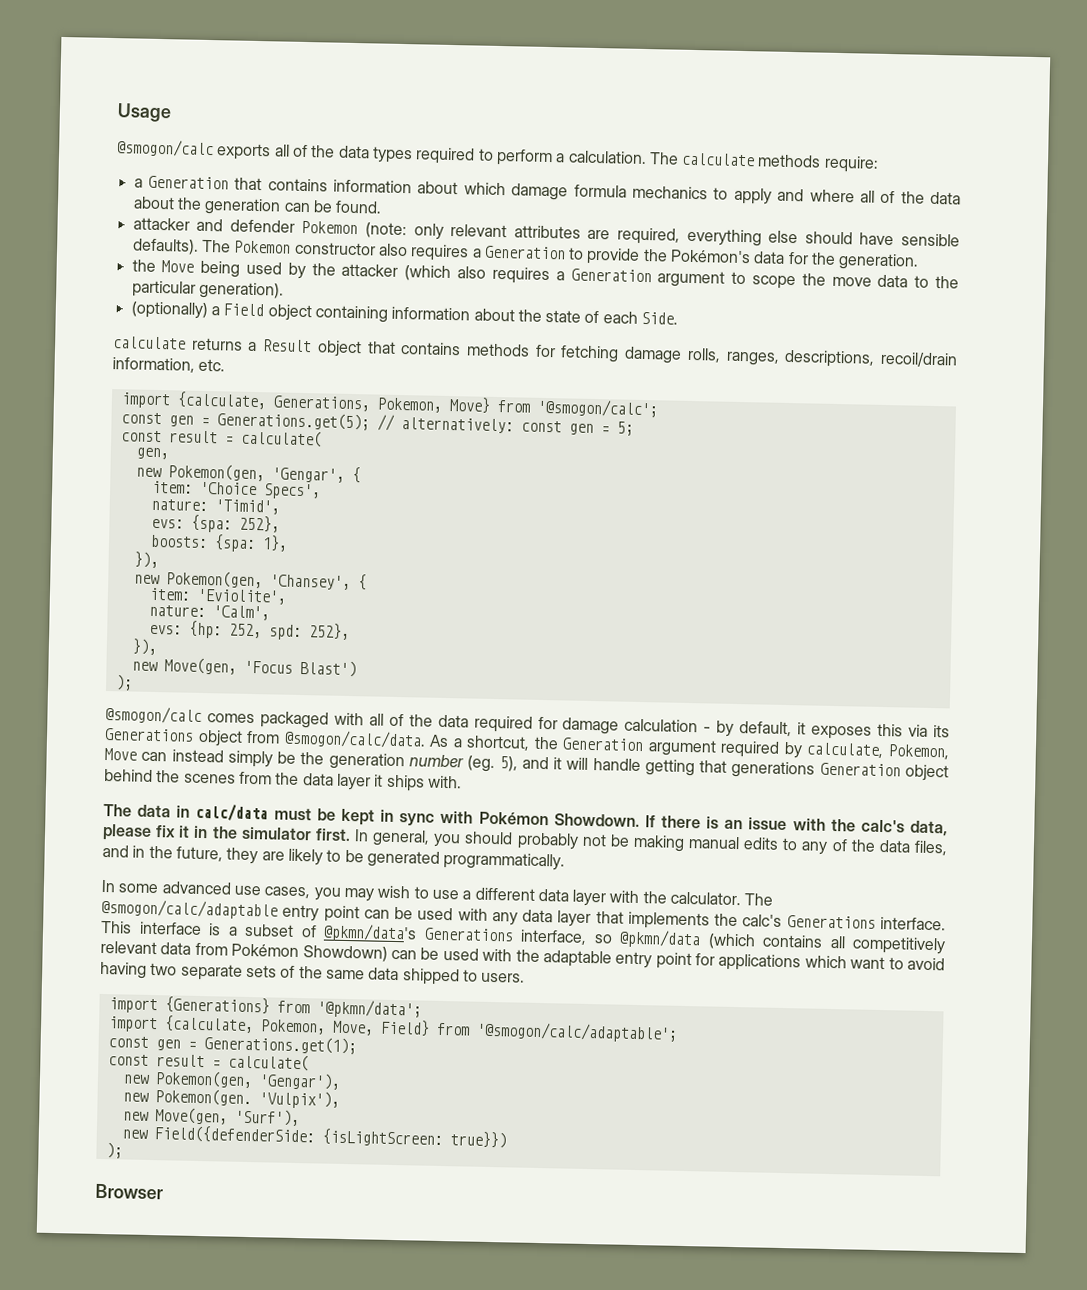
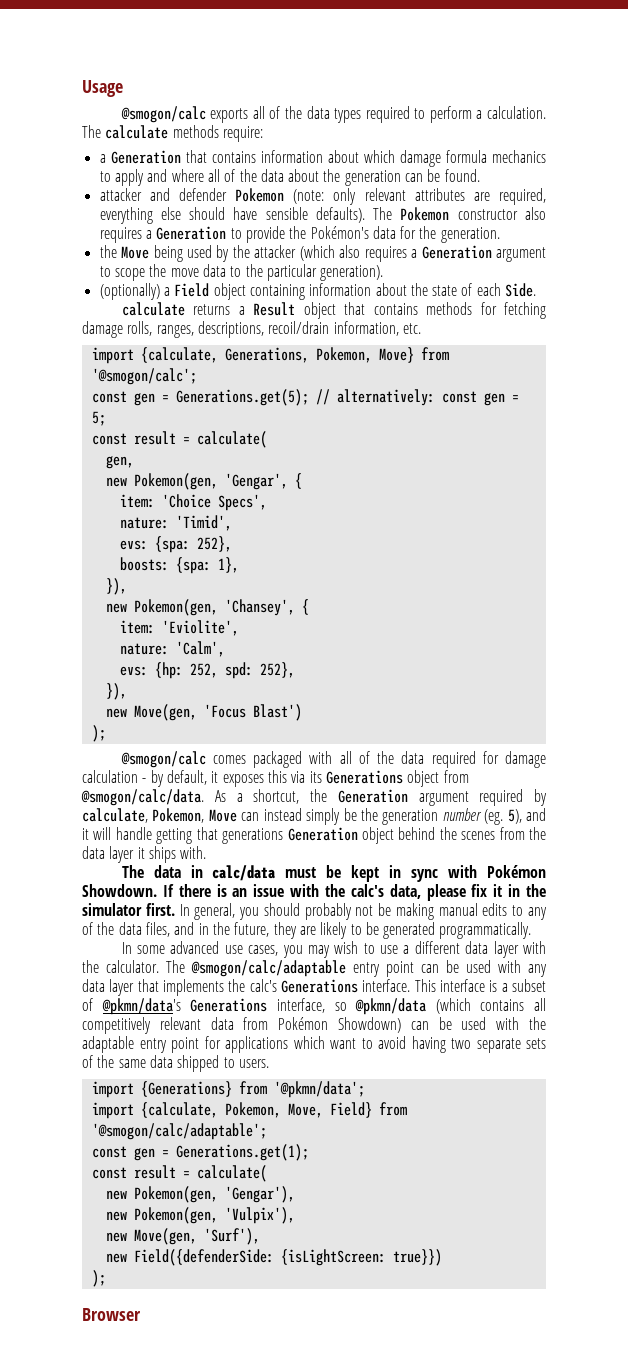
- new Pokemon(gen. 'Vulpix'),
+ new Pokemon(gen, 'Vulpix'),

